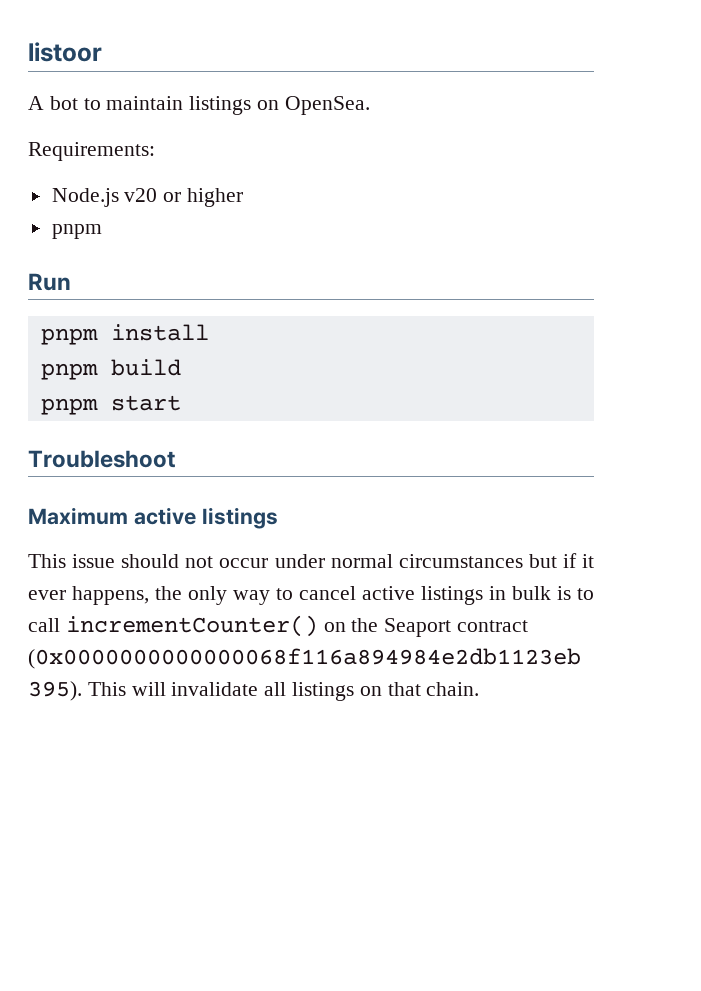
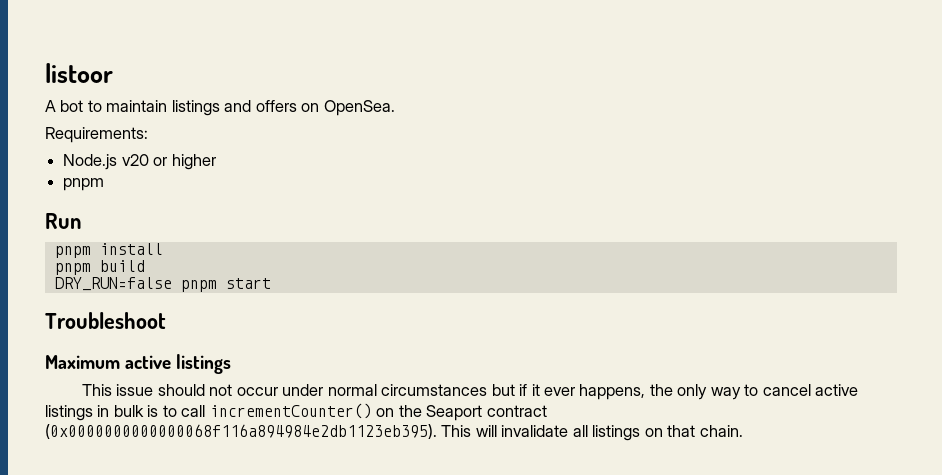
- A bot to maintain listings on OpenSea.
+ A bot to maintain listings and offers on OpenSea.
- pnpm start
+ DRY_RUN=false pnpm start

